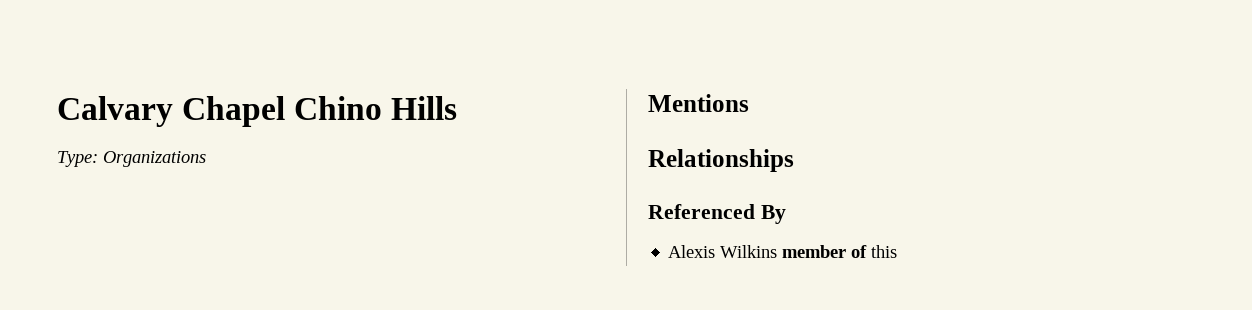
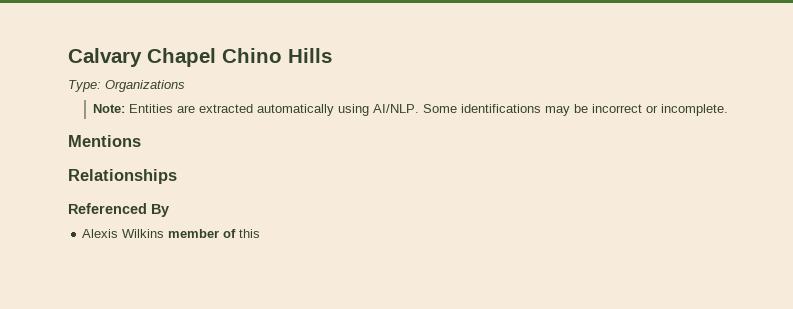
+ Note: Entities are extracted automatically using AI/NLP. Some identifications may be incorrect or incomplete.

